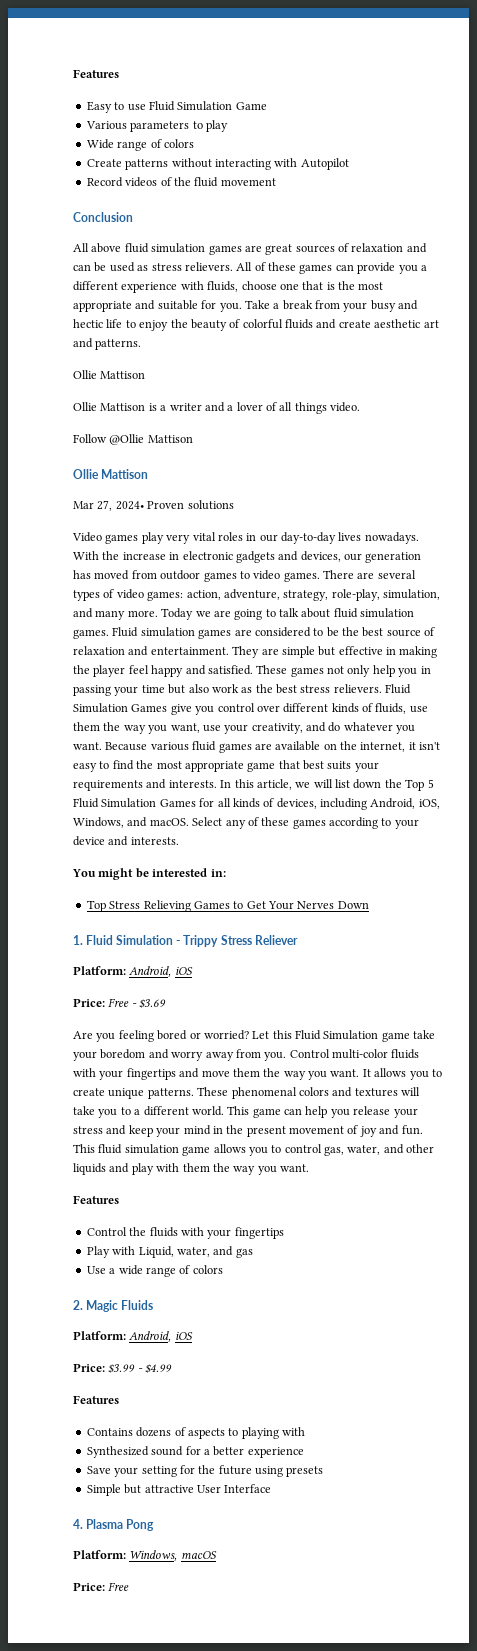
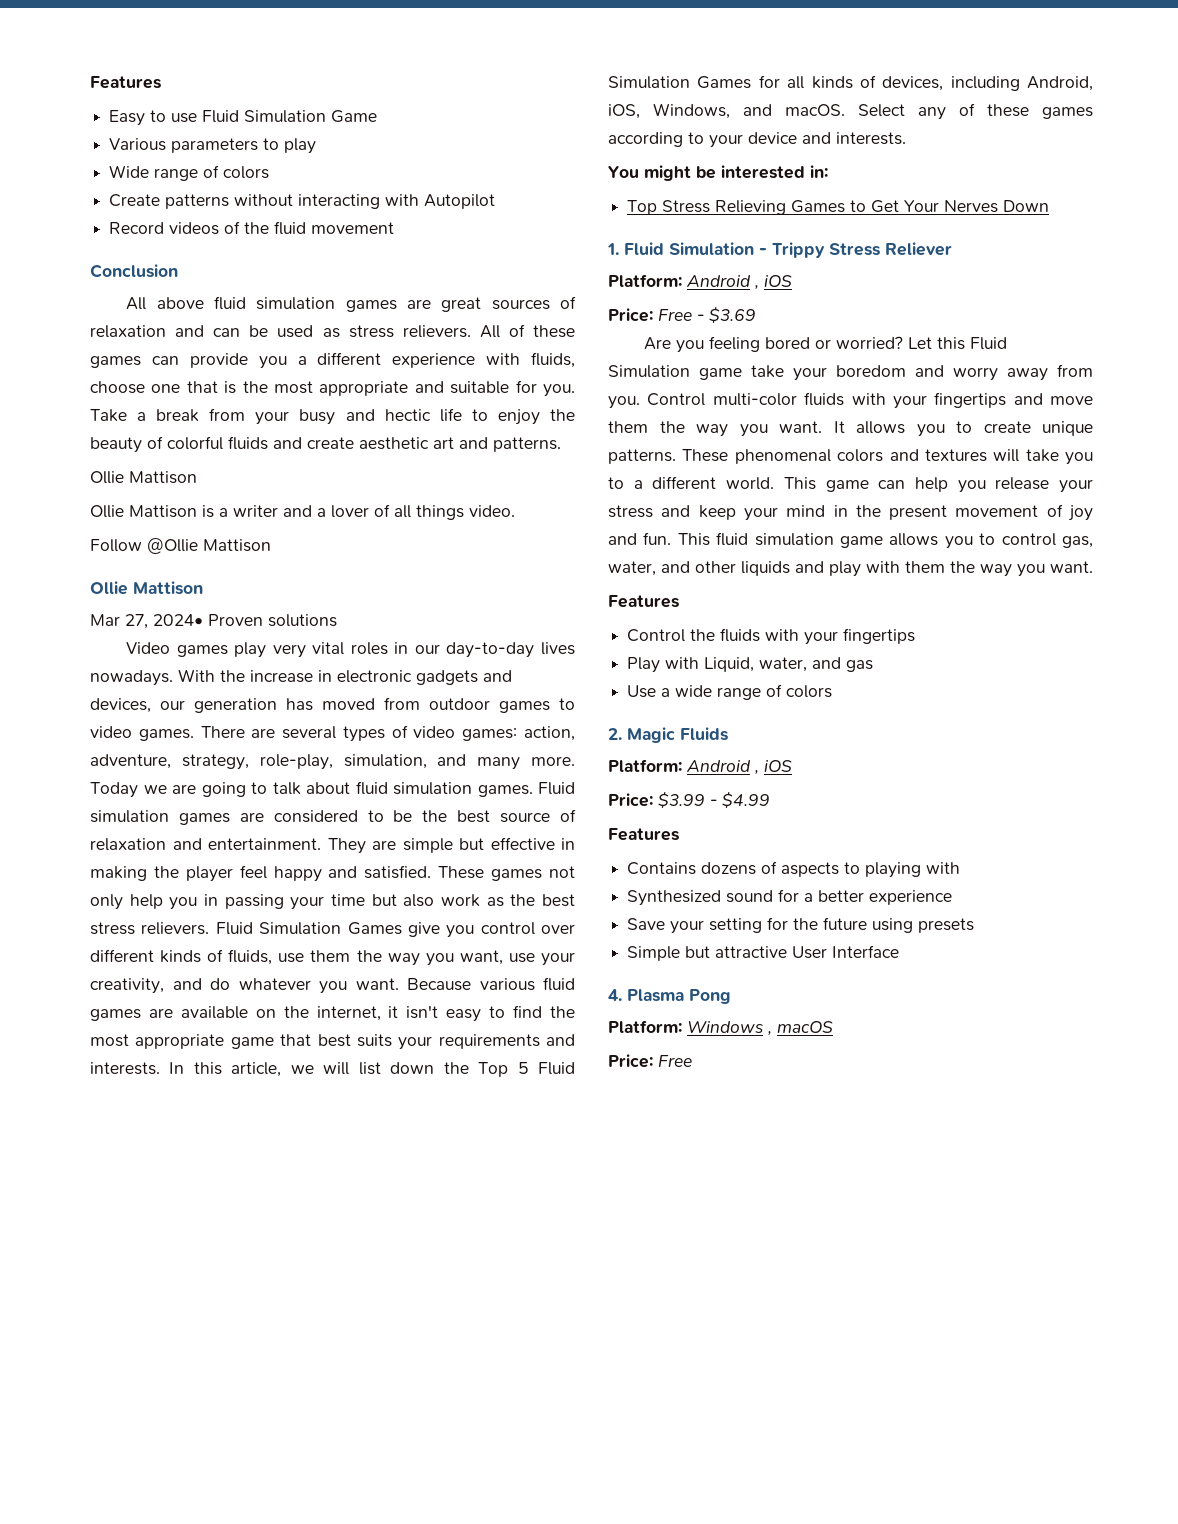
  1. Fluid Simulation - Trippy Stress Reliever
- Platform: Android, iOS
+ Platform: Android , iOS
  2. Magic Fluids
- Platform: Android, iOS
+ Platform: Android , iOS
- Platform: Windows, macOS
+ Platform: Windows , macOS

